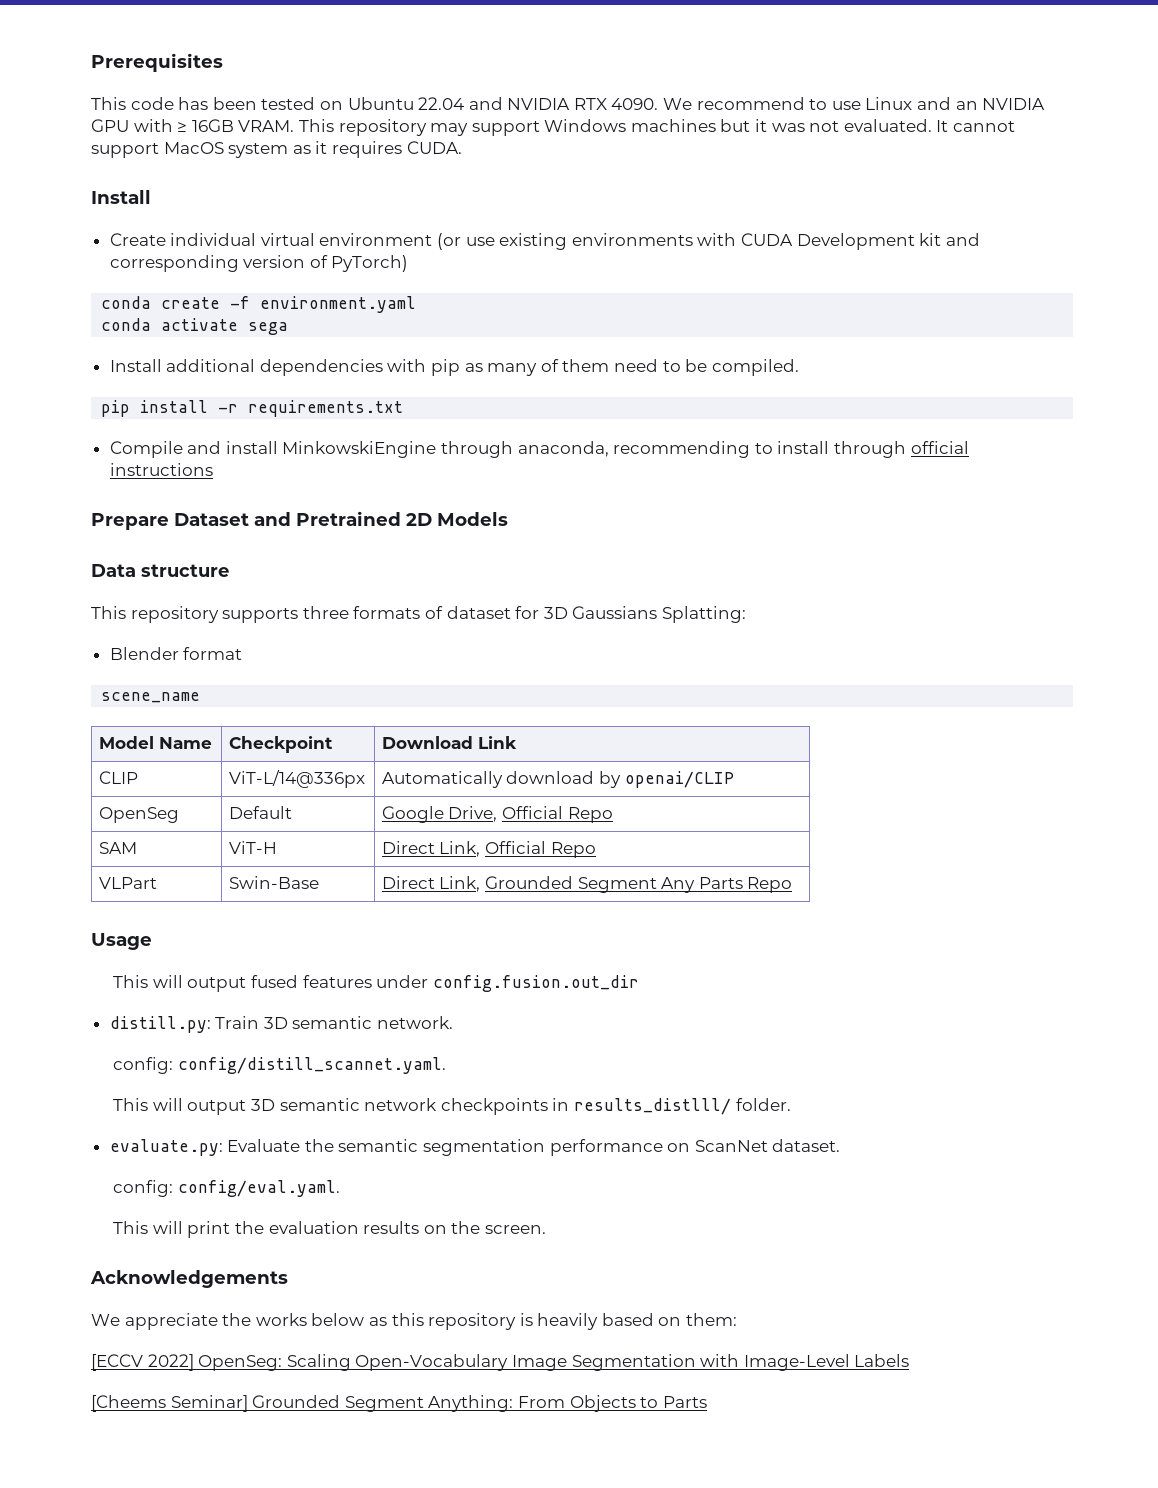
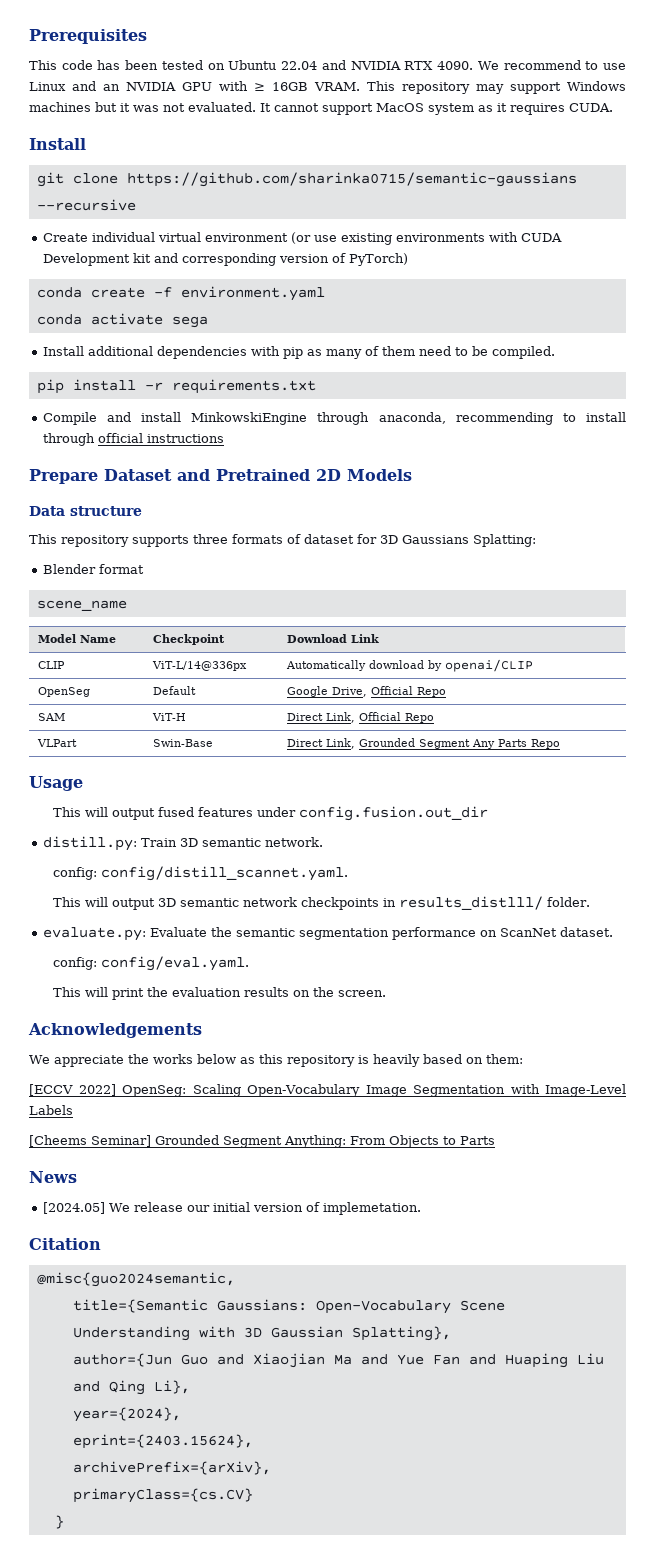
+ git clone https://github.com/sharinka0715/semantic-gaussians --recursive
+ News
+ [2024.05] We release our initial version of implemetation.
+ Citation
+ @misc{guo2024semantic,
+ title={Semantic Gaussians: Open-Vocabulary Scene Understanding with 3D Gaussian Splatting},
+ author={Jun Guo and Xiaojian Ma and Yue Fan and Huaping Liu and Qing Li},
+ year={2024},
+ eprint={2403.15624},
+ archivePrefix={arXiv},
+ primaryClass={cs.CV}
+ }

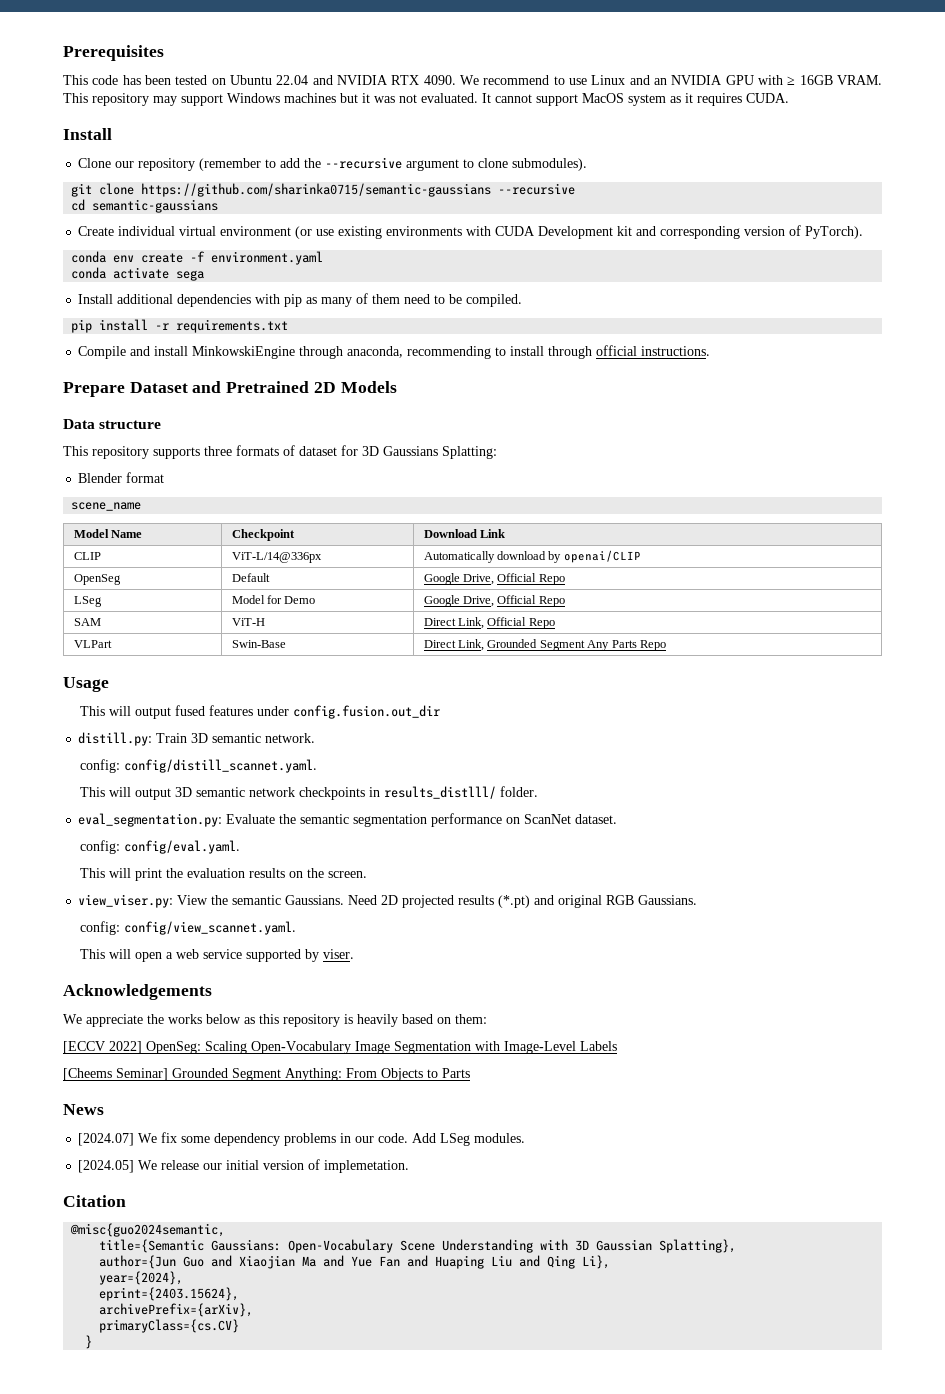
+ Clone our repository (remember to add the --recursive argument to clone submodules).
+ cd semantic-gaussians
- Create individual virtual environment (or use existing environments with CUDA Development kit and corresponding version of PyTorch)
- conda create -f environment.yaml
+ Create individual virtual environment (or use existing environments with CUDA Development kit and corresponding version of PyTorch).
+ conda env create -f environment.yaml
- Compile and install MinkowskiEngine through anaconda, recommending to install through official instructions
+ Compile and install MinkowskiEngine through anaconda, recommending to install through official instructions.
+ LSeg | Model for Demo | Google Drive, Official Repo
- evaluate.py: Evaluate the semantic segmentation performance on ScanNet dataset.
+ eval_segmentation.py: Evaluate the semantic segmentation performance on ScanNet dataset.
+ view_viser.py: View the semantic Gaussians. Need 2D projected results (*.pt) and original RGB Gaussians.
+ config: config/view_scannet.yaml.
+ This will open a web service supported by viser.
+ [2024.07] We fix some dependency problems in our code. Add LSeg modules.

